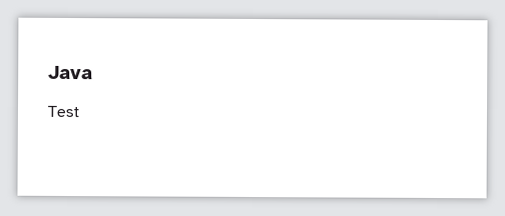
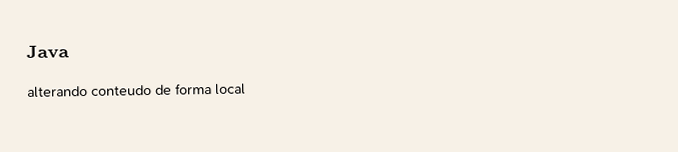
- Test
+ alterando conteudo de forma local

